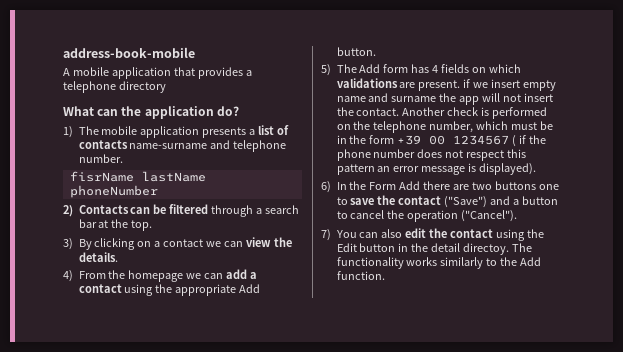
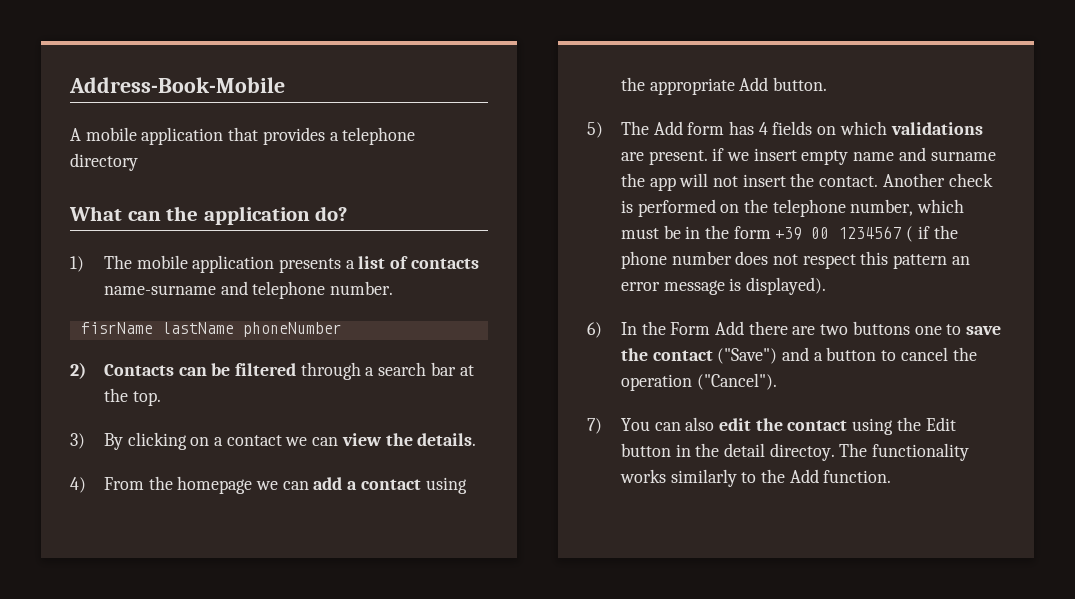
- address-book-mobile
+ Address-Book-Mobile

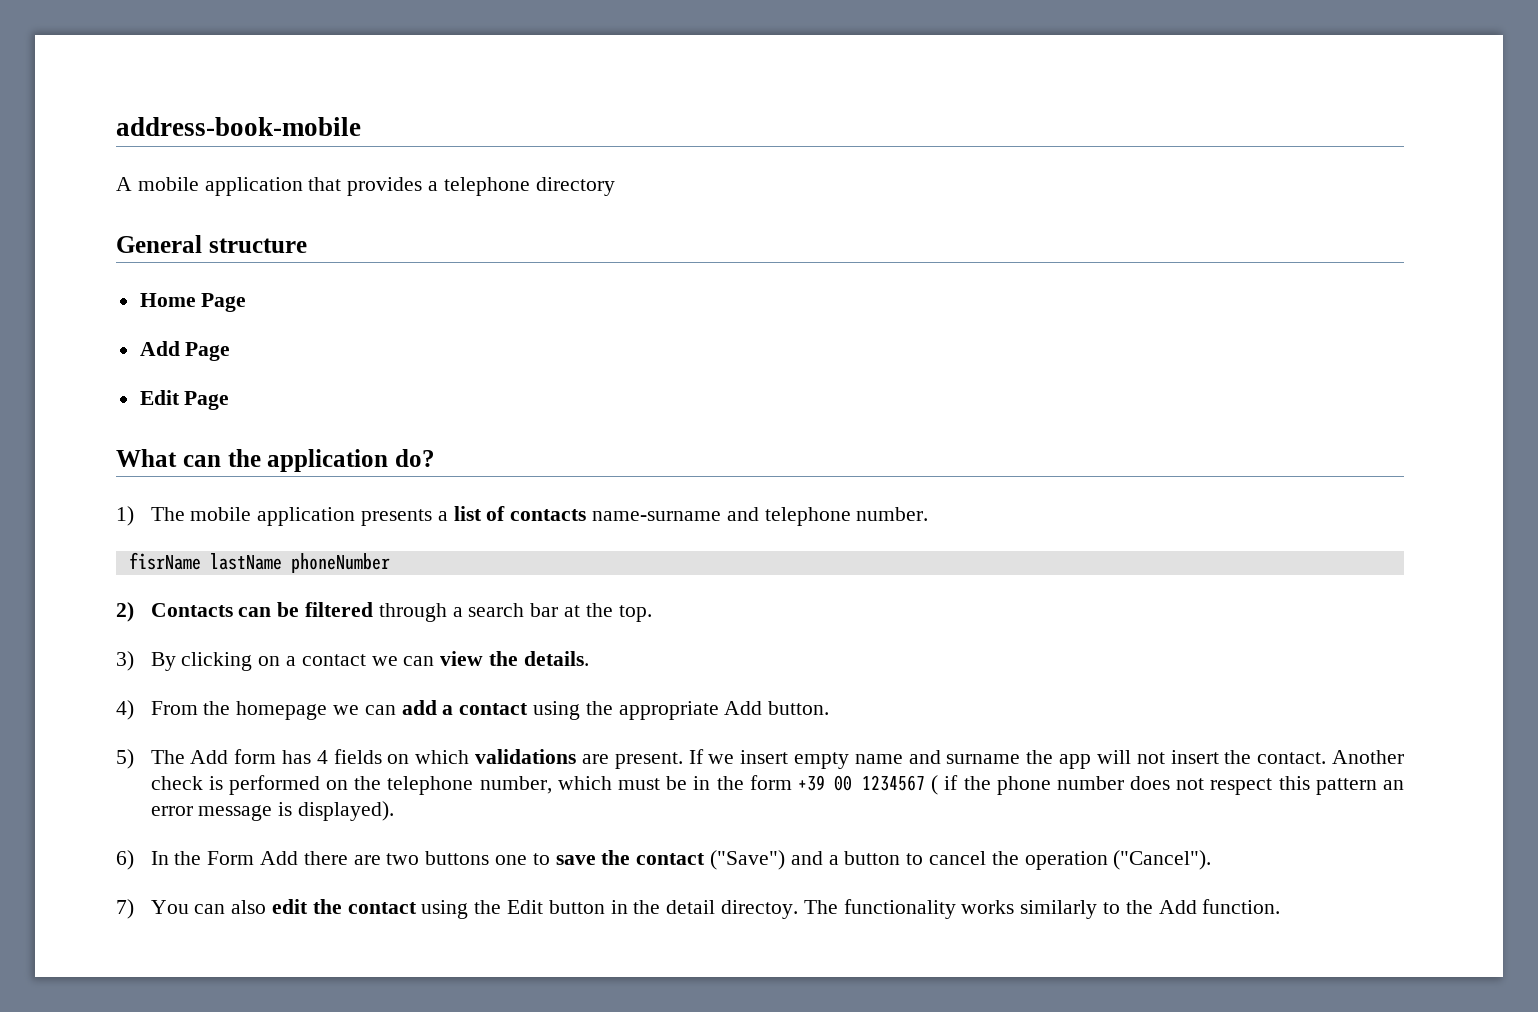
- Address-Book-Mobile
+ address-book-mobile
+ General structure
+ Home Page
+ Add Page
+ Edit Page
- 5) The Add form has 4 fields on which validations are present. if we insert empty name and surname the app will not insert the contact.
+ 5) The Add form has 4 fields on which validations are present. If we insert empty name and surname the app will not insert the contact.

